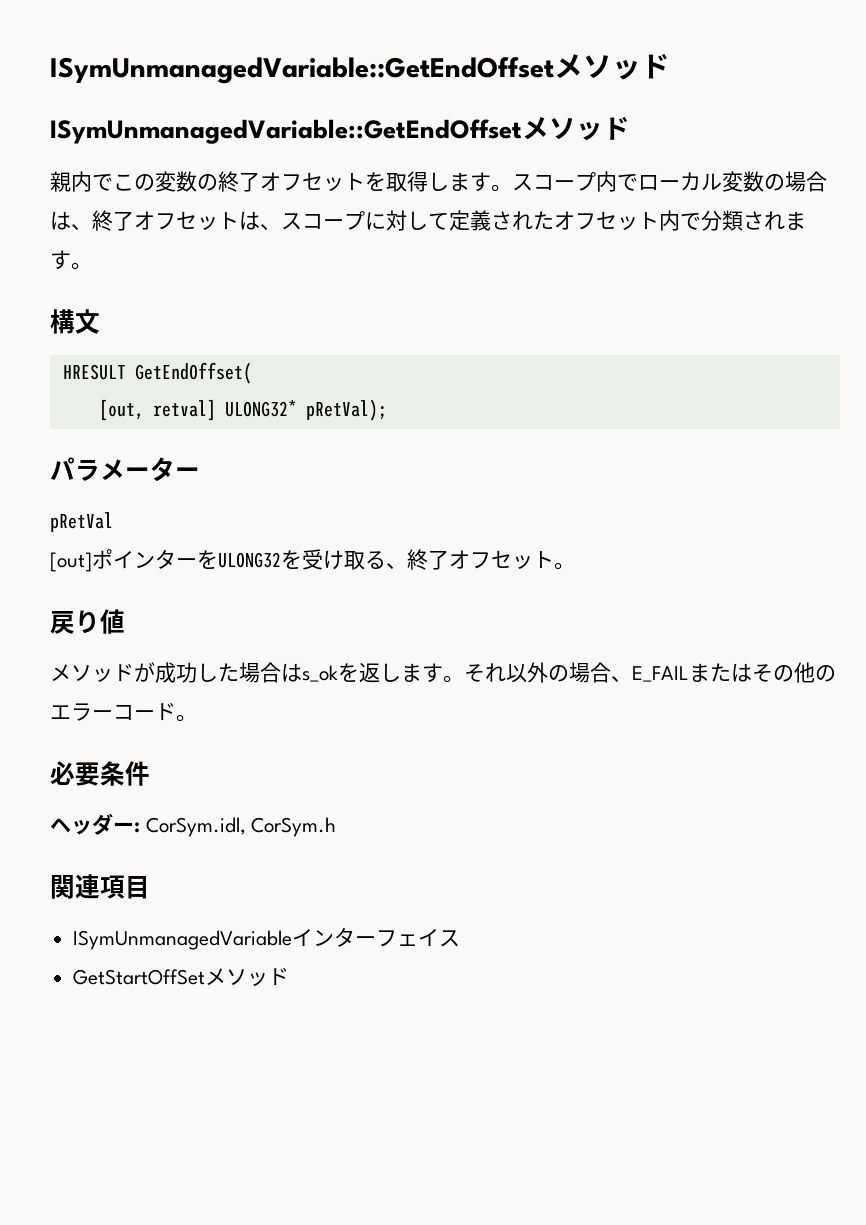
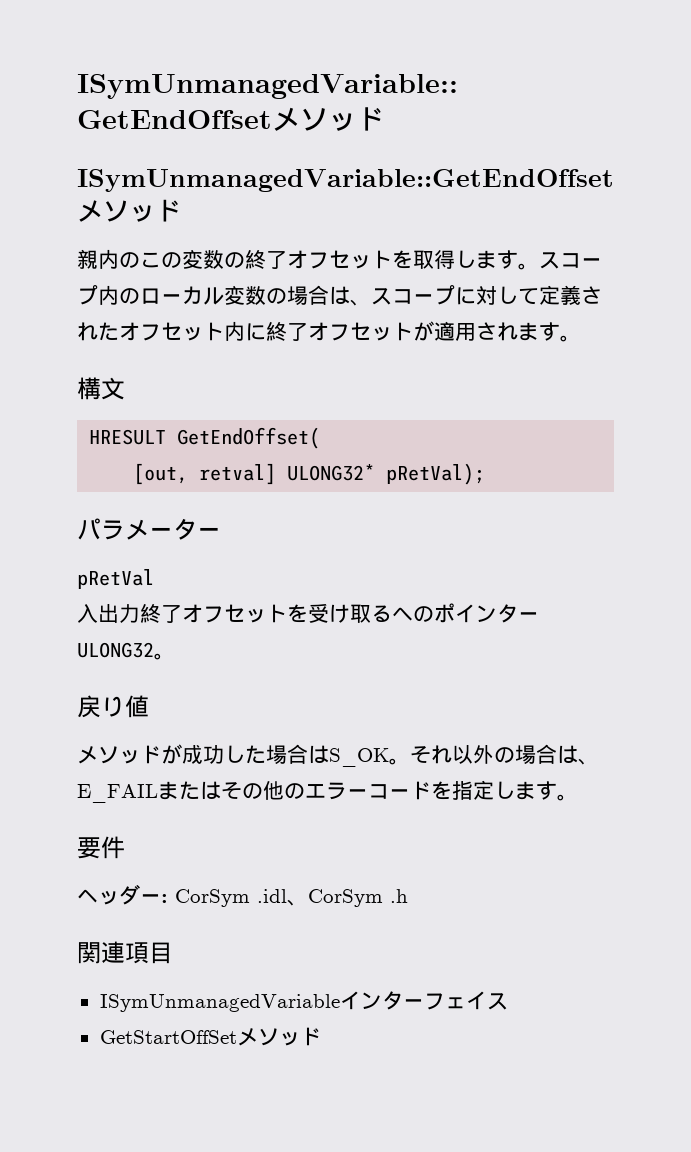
- 親内でこの変数の終了オフセットを取得します。
+ 親内のこの変数の終了オフセットを取得します。
- スコープ内でローカル変数の場合は、終了オフセットは、スコープに対して定義されたオフセット内で分類されます。
+ スコープ内のローカル変数の場合は、スコープに対して定義されたオフセット内に終了オフセットが適用されます。
- [out]ポインターをULONG32を受け取る、終了オフセット。
+ 入出力終了オフセットを受け取るへのポインターULONG32。
- メソッドが成功した場合はs_okを返します。
+ メソッドが成功した場合はS_OK。
- それ以外の場合、E_FAILまたはその他のエラーコード。
- 必要条件
+ それ以外の場合は、E_FAILまたはその他のエラーコードを指定します。
+ 要件
- ヘッダー: CorSym.idl, CorSym.h
+ ヘッダー: CorSym .idl、CorSym .h

